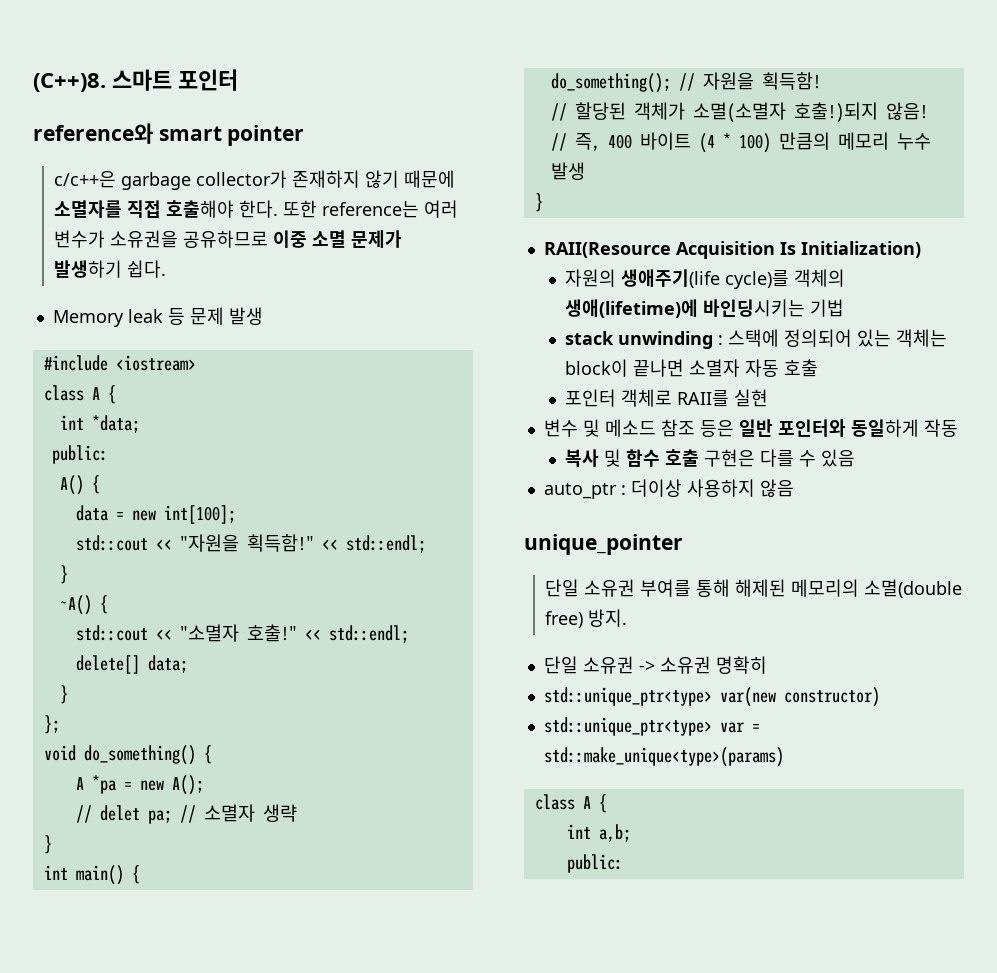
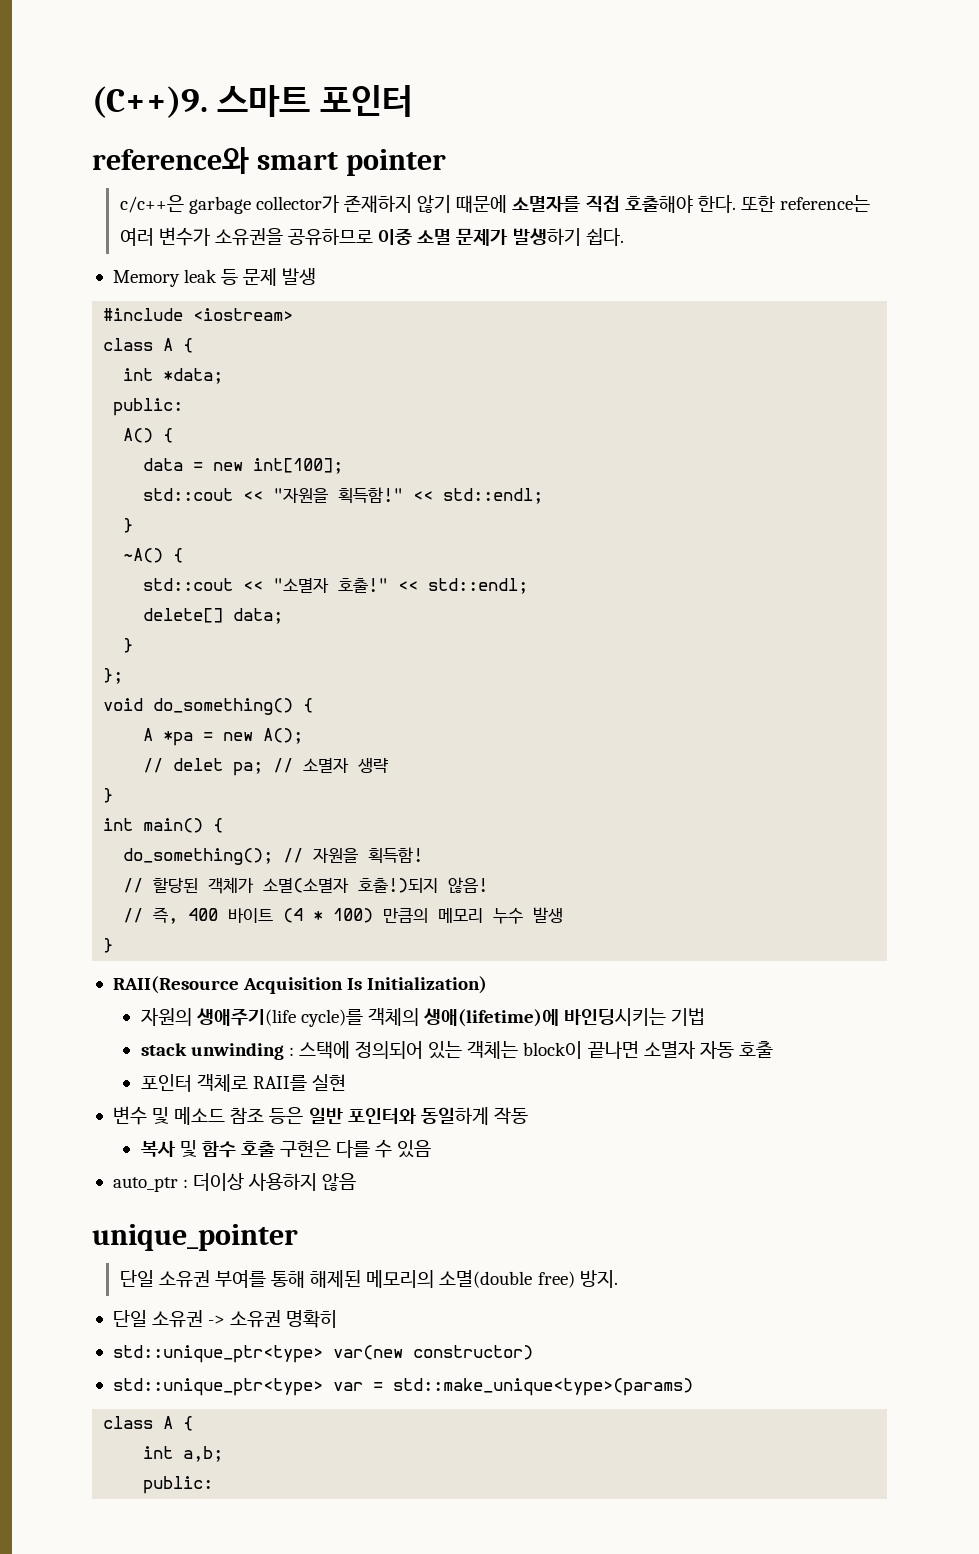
- (C++)8.
+ (C++)9.

